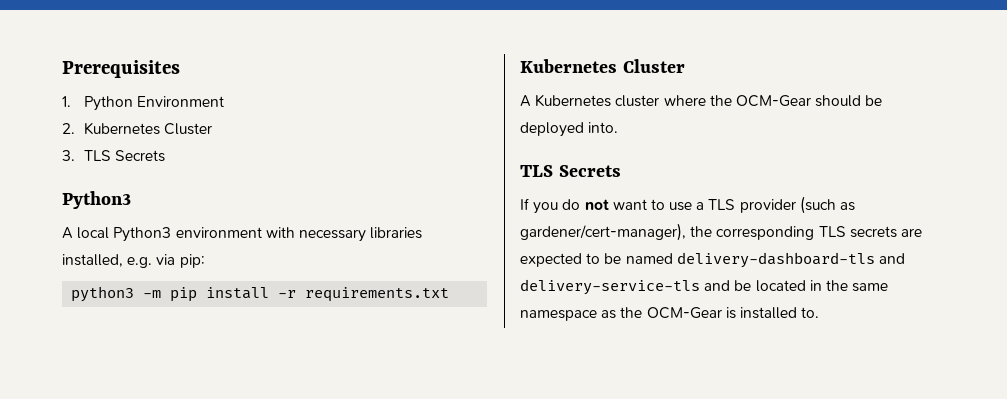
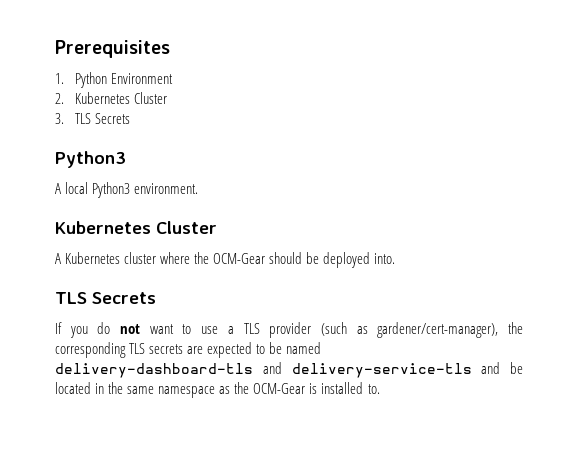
- A local Python3 environment with necessary libraries installed, e.g. via pip:
- python3 -m pip install -r requirements.txt
+ A local Python3 environment.

